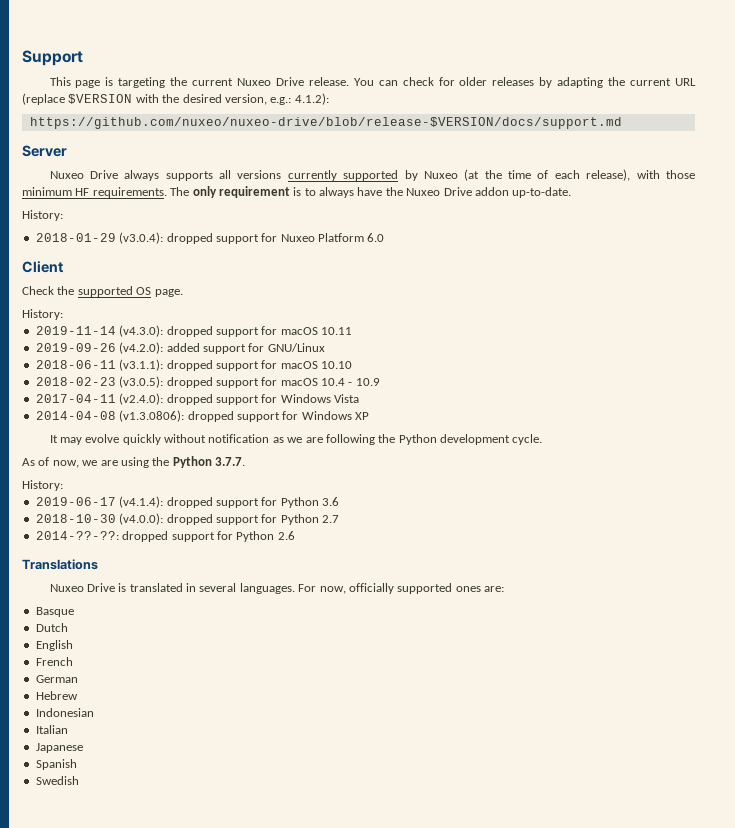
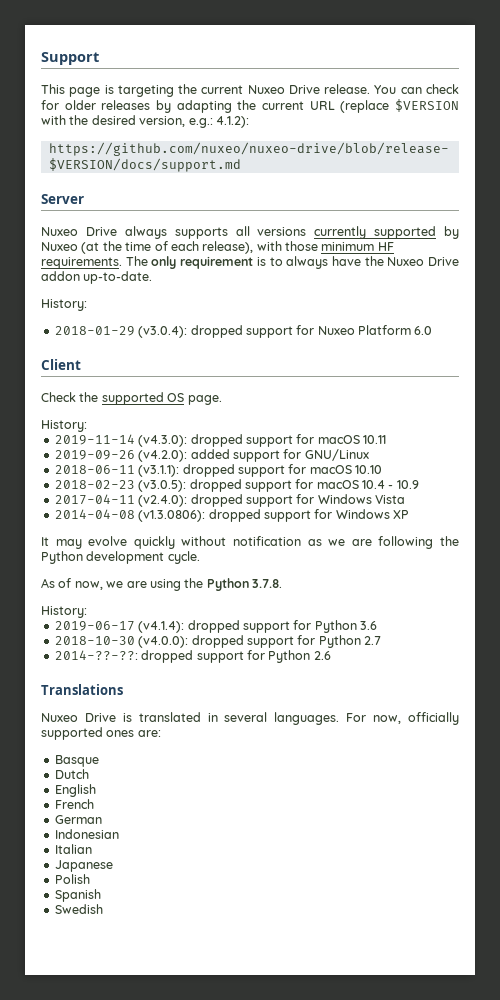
- As of now, we are using the Python 3.7.7.
+ As of now, we are using the Python 3.7.8.
- Hebrew
+ Polish

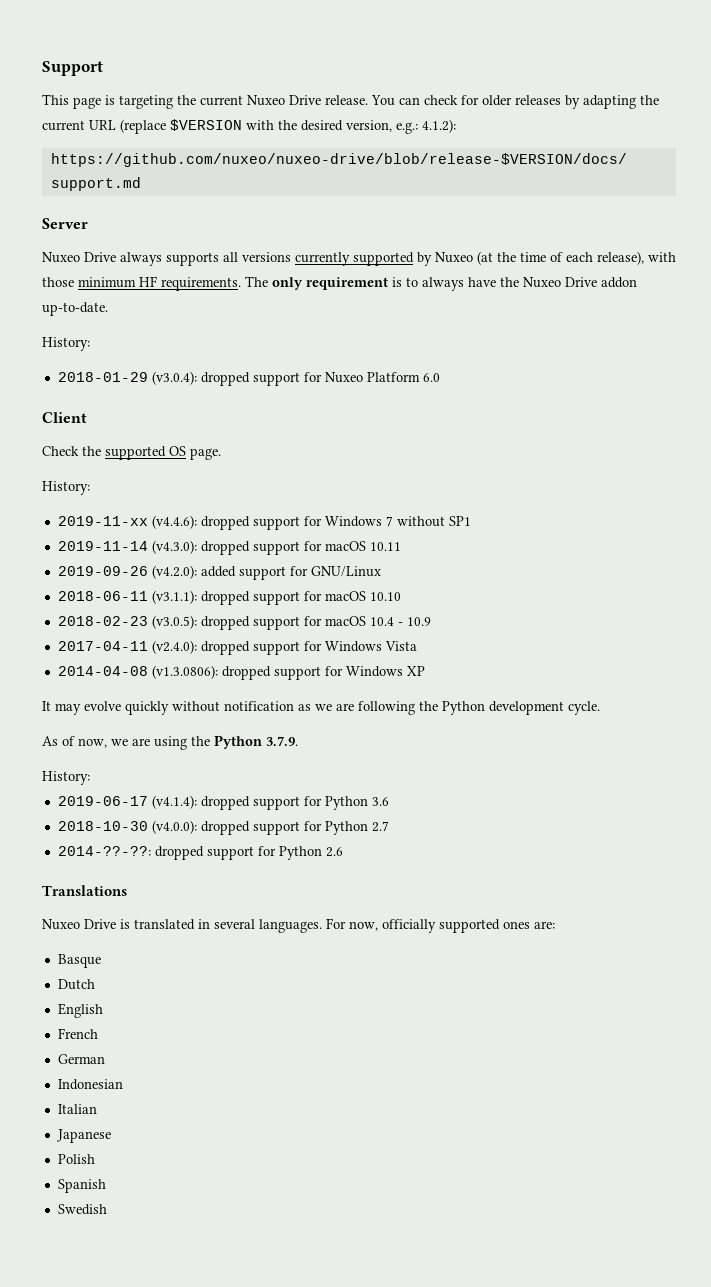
+ 2019-11-xx (v4.4.6): dropped support for Windows 7 without SP1
- As of now, we are using the Python 3.7.8.
+ As of now, we are using the Python 3.7.9.

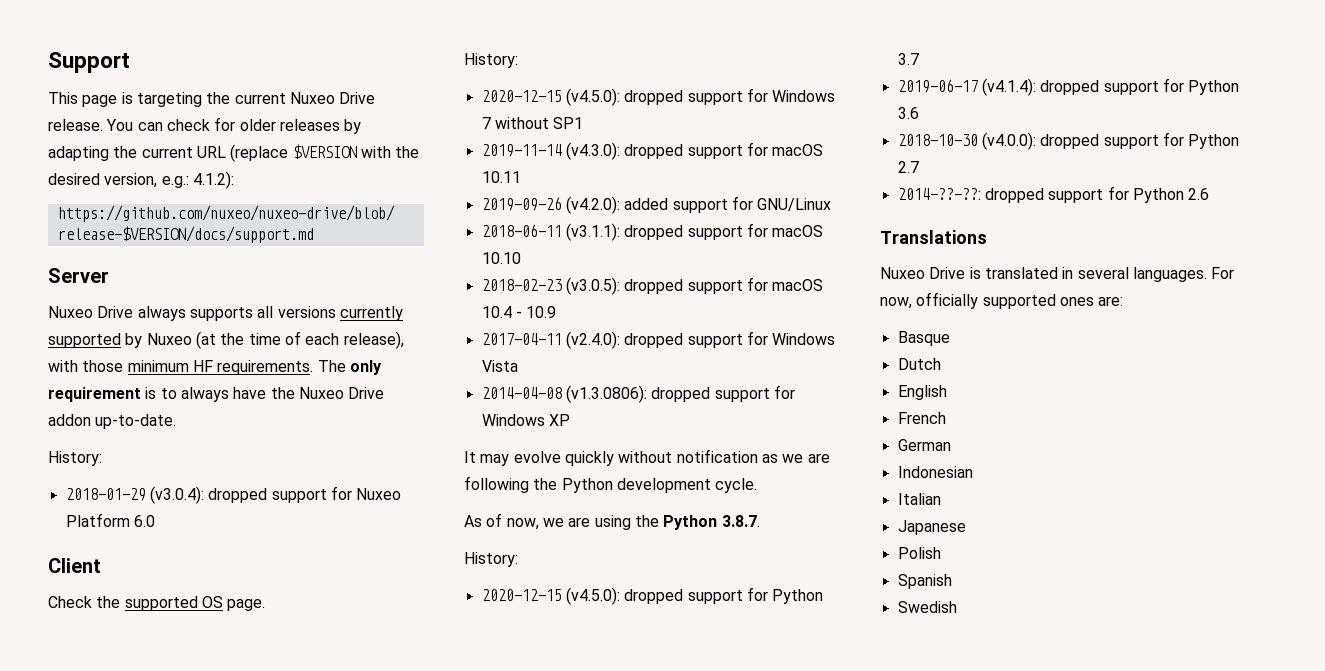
- 2019-11-xx (v4.4.6): dropped support for Windows 7 without SP1
+ 2020-12-15 (v4.5.0): dropped support for Windows 7 without SP1
- As of now, we are using the Python 3.7.9.
+ As of now, we are using the Python 3.8.7.
  History:
+ 2020-12-15 (v4.5.0): dropped support for Python 3.7

